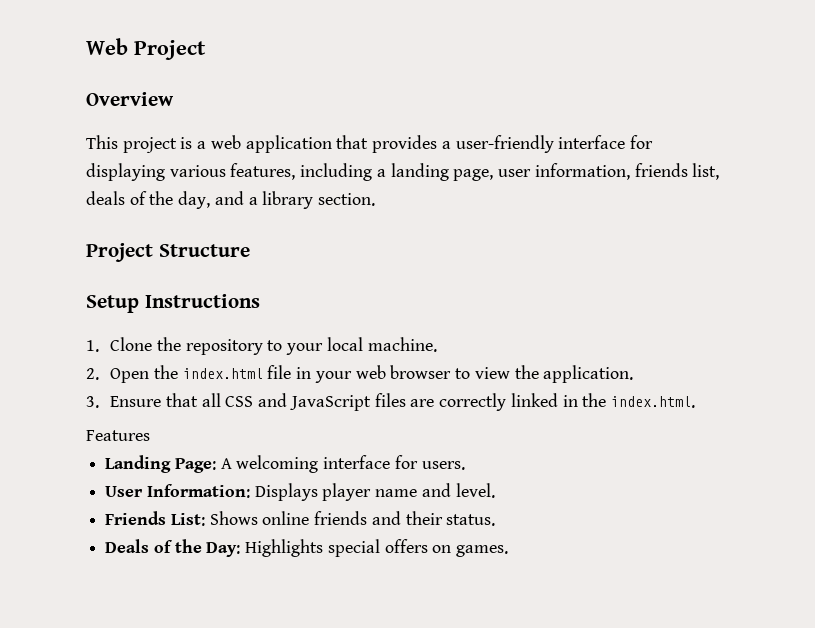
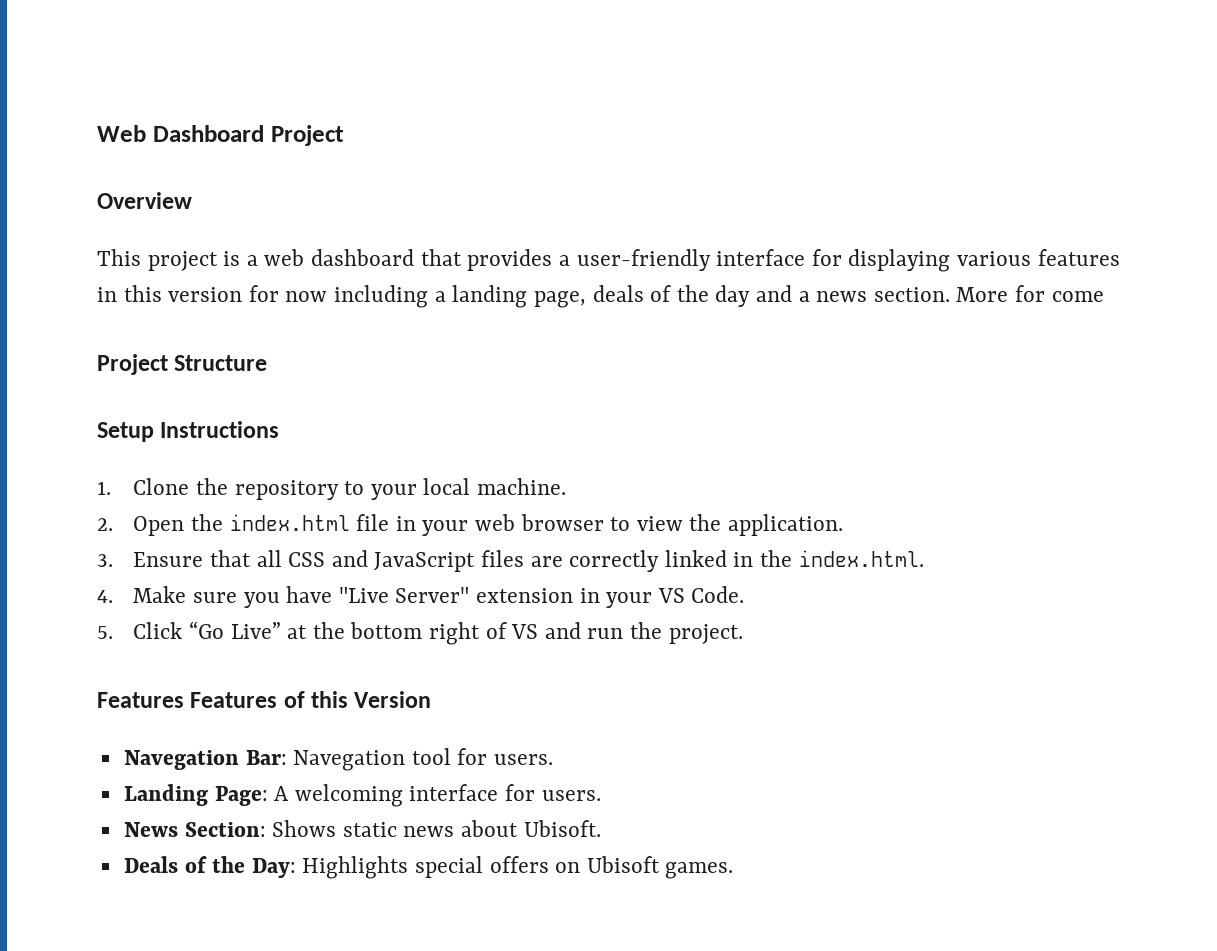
- Web Project
+ Web Dashboard Project
- This project is a web application that provides a user-friendly interface for displaying various features, including a landing page, user information, friends list, deals of the day, and a library section.
+ This project is a web dashboard that provides a user-friendly interface for displaying various features in this version for now including a landing page, deals of the day and a news section. More for come
- Features
+ 4. Make sure you have "Live Server" extension in your VS Code.
+ 5. Click “Go Live” at the bottom right of VS and run the project.
+ Features Features of this Version
+ Navegation Bar: Navegation tool for users.
- User Information: Displays player name and level.
- Friends List: Shows online friends and their status.
+ News Section: Shows static news about Ubisoft.
- Deals of the Day: Highlights special offers on games.
+ Deals of the Day: Highlights special offers on Ubisoft games.

